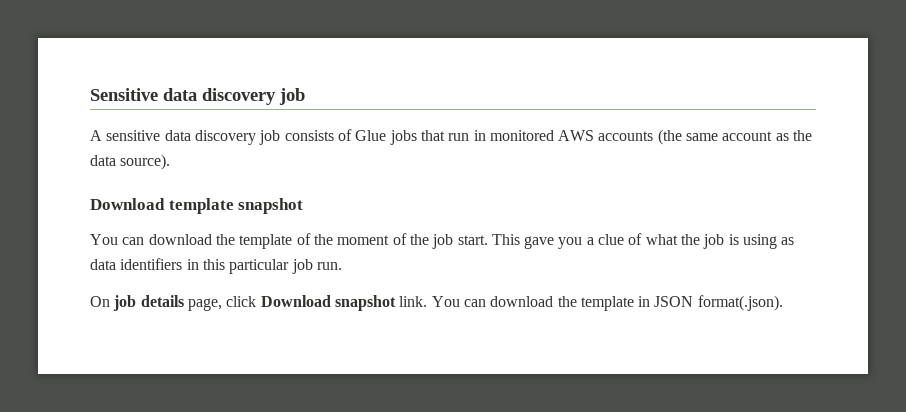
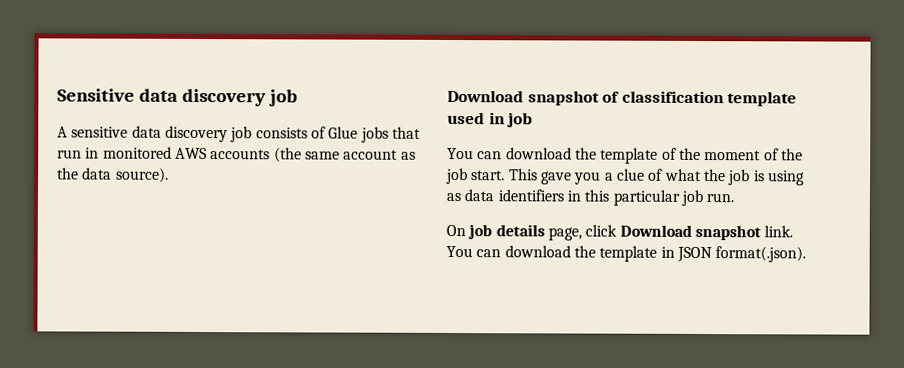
- Download template snapshot
+ Download snapshot of classification template used in job

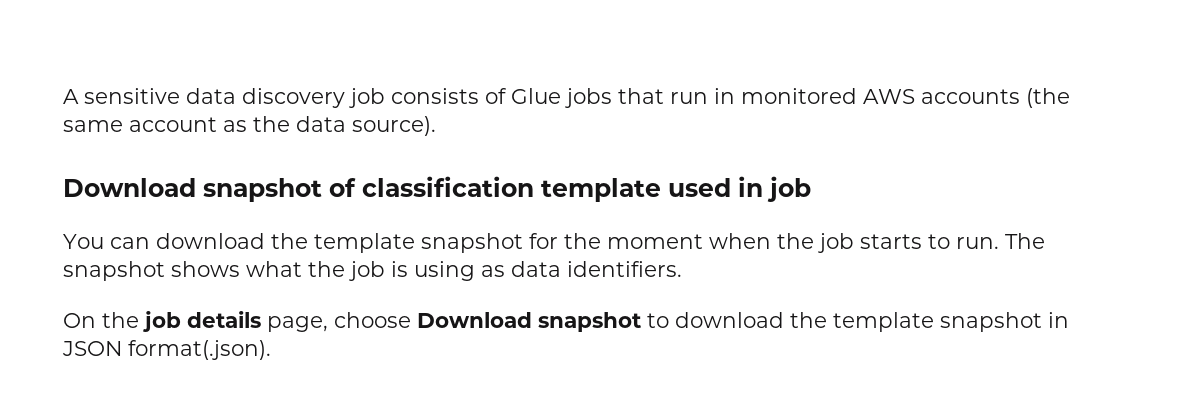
- Sensitive data discovery job
- You can download the template of the moment of the job start. This gave you a clue of what the job is using as data identifiers in this particular job run.
+ You can download the template snapshot for the moment when the job starts to run. The snapshot shows what the job is using as data identifiers.
- On job details page, click Download snapshot link. You can download the template in JSON format(.json).
+ On the job details page, choose Download snapshot to download the template snapshot in JSON format(.json).

